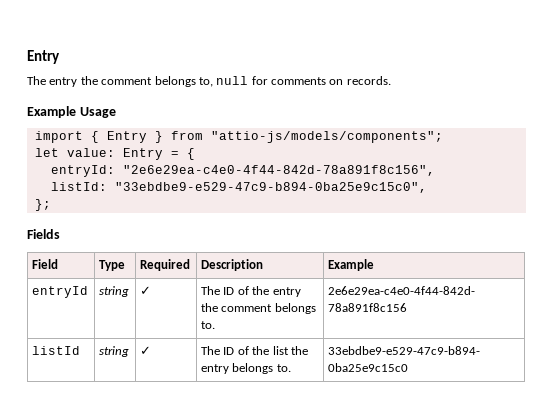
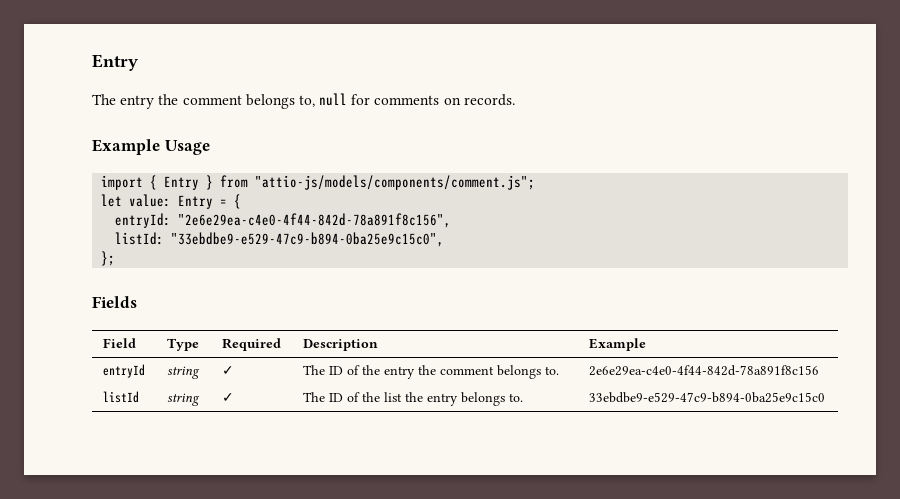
- import { Entry } from "attio-js/models/components";
+ import { Entry } from "attio-js/models/components/comment.js";

